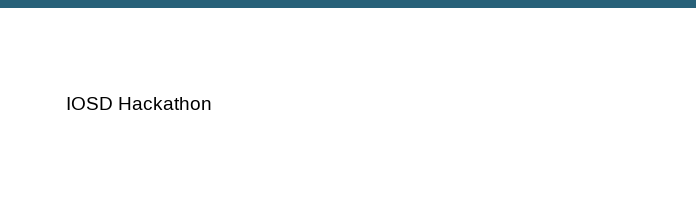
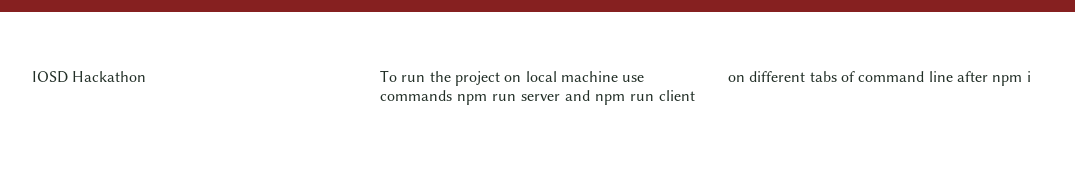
+ To run the project on local machine use commands npm run server and npm run client on different tabs of command line after npm i

